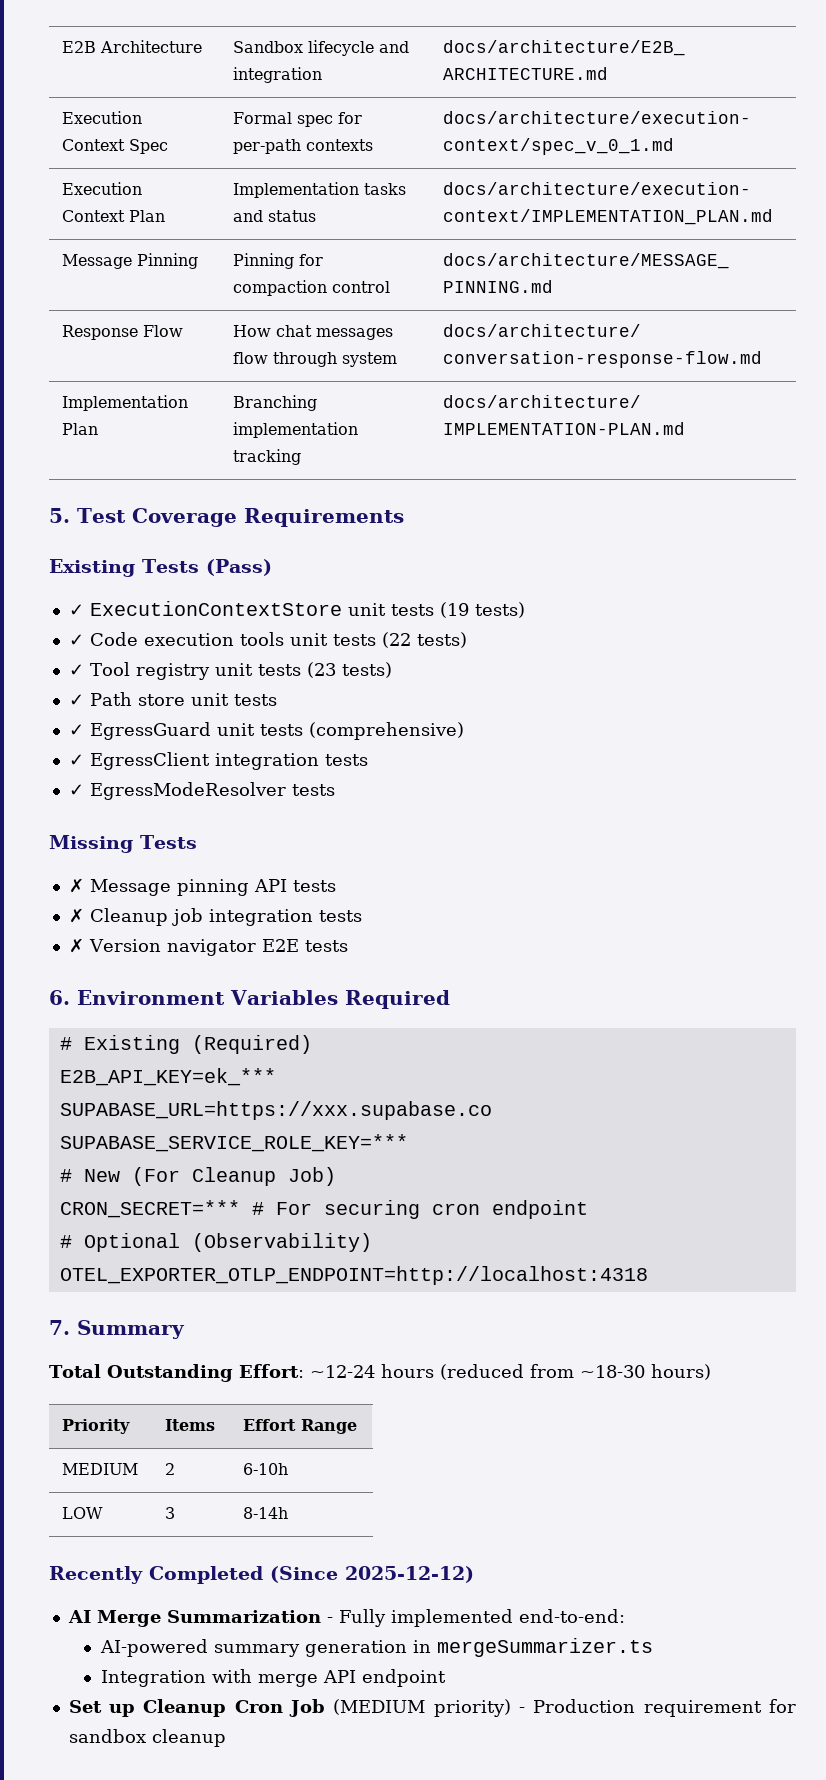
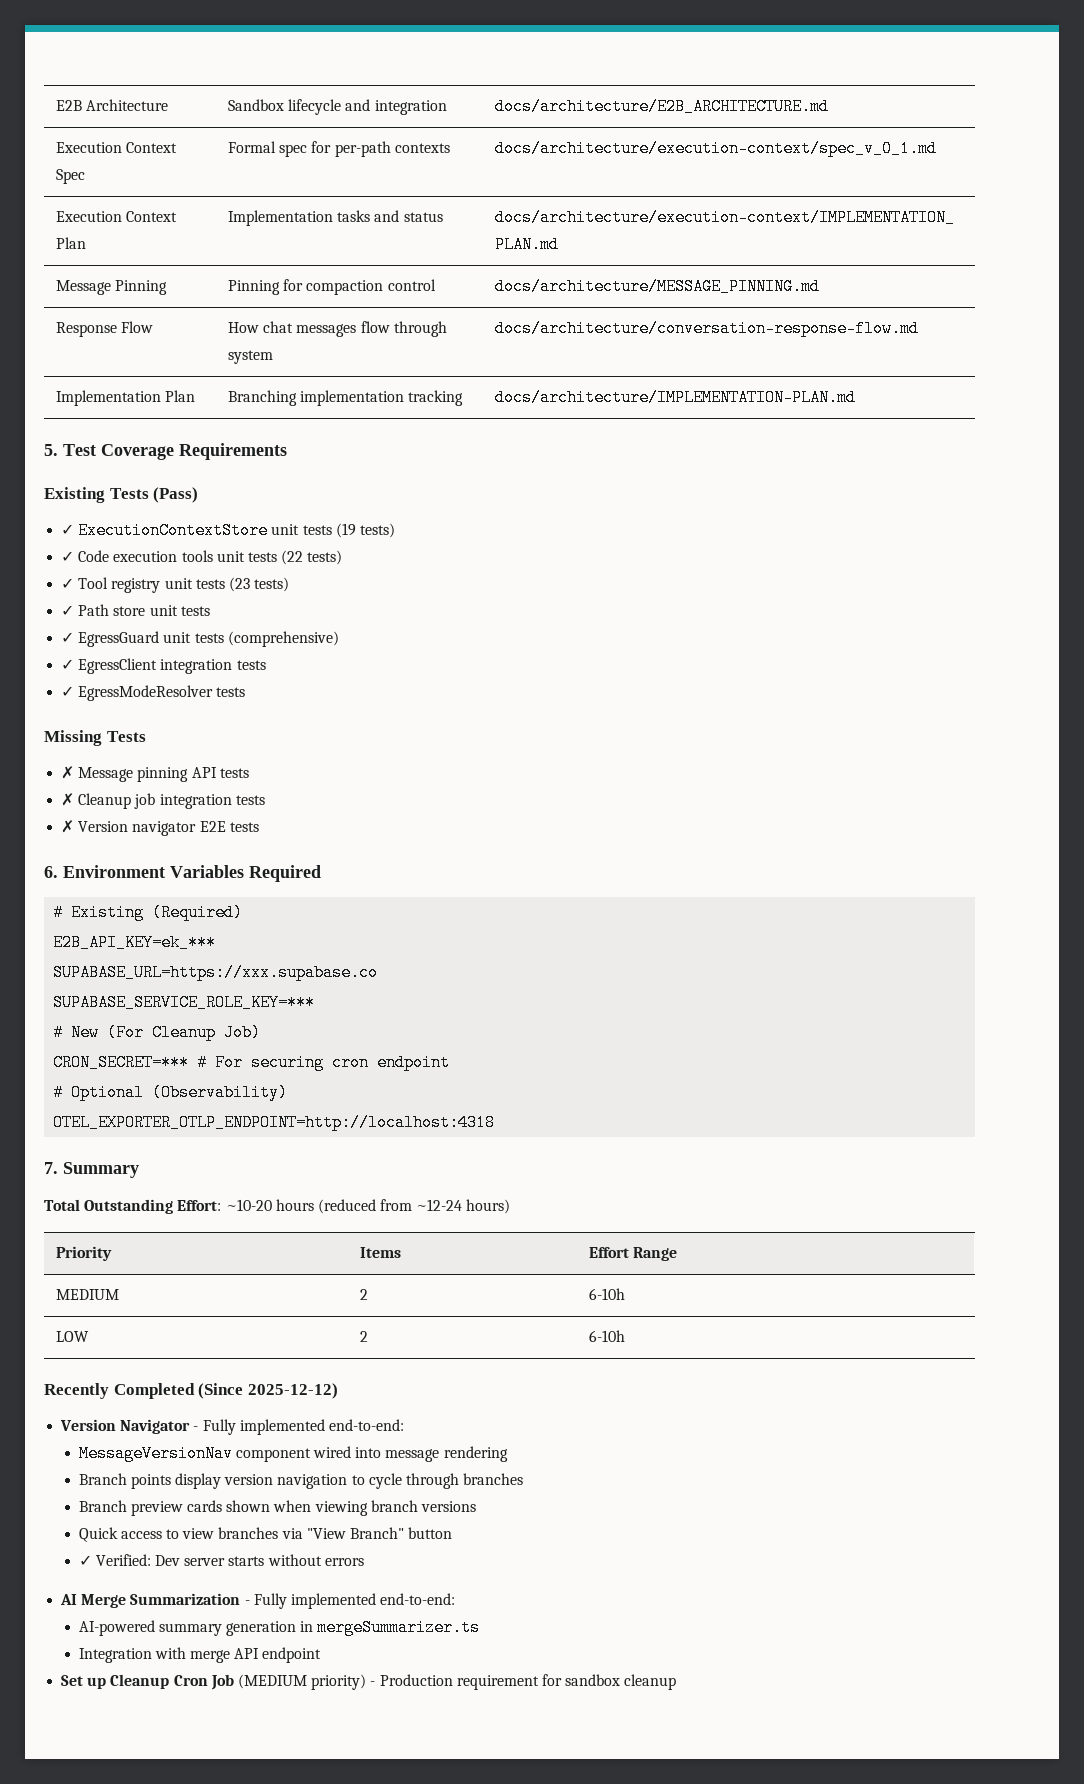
- Total Outstanding Effort: ~12-24 hours (reduced from ~18-30 hours)
+ Total Outstanding Effort: ~10-20 hours (reduced from ~12-24 hours)
- LOW | 3 | 8-14h
+ LOW | 2 | 6-10h
+ Version Navigator - Fully implemented end-to-end:
+ MessageVersionNav component wired into message rendering
+ Branch points display version navigation to cycle through branches
+ Branch preview cards shown when viewing branch versions
+ Quick access to view branches via "View Branch" button
+ ✓ Verified: Dev server starts without errors

